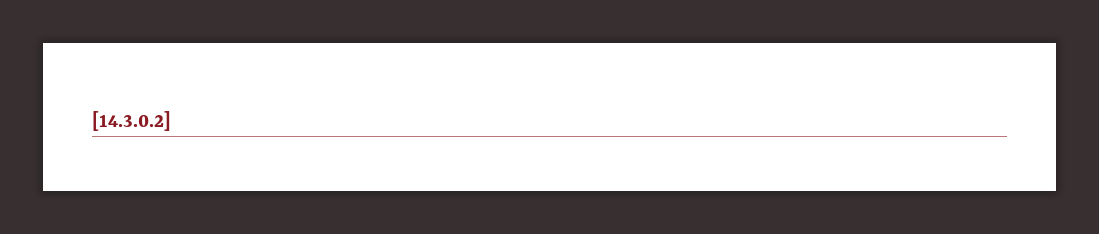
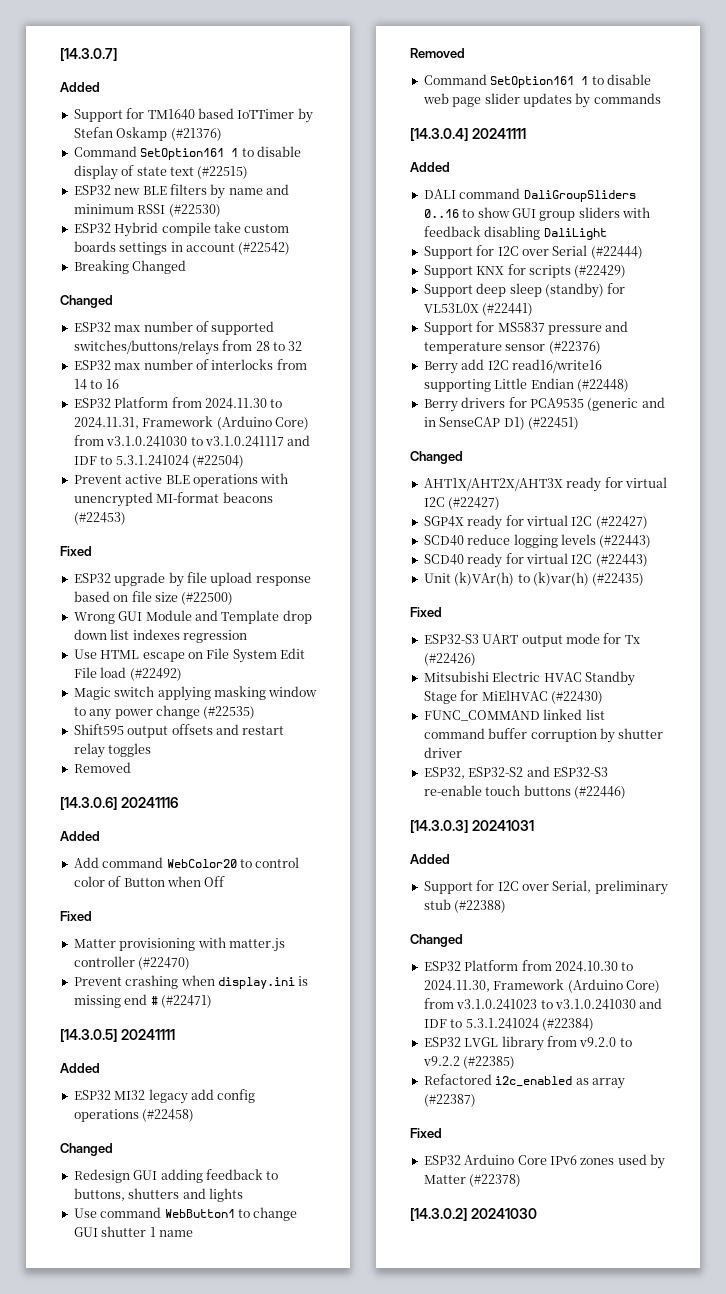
- [14.3.0.2]
+ [14.3.0.7]
+ Added
+ Support for TM1640 based IoTTimer by Stefan Oskamp (#21376)
+ Command SetOption161 1 to disable display of state text (#22515)
+ ESP32 new BLE filters by name and minimum RSSI (#22530)
+ ESP32 Hybrid compile take custom boards settings in account (#22542)
+ Breaking Changed
+ Changed
+ ESP32 max number of supported switches/buttons/relays from 28 to 32
+ ESP32 max number of interlocks from 14 to 16
+ ESP32 Platform from 2024.11.30 to 2024.11.31, Framework (Arduino Core) from v3.1.0.241030 to v3.1.0.241117 and IDF to 5.3.1.241024 (#22504)
+ Prevent active BLE operations with unencrypted MI-format beacons (#22453)
+ Fixed
+ ESP32 upgrade by file upload response based on file size (#22500)
+ Wrong GUI Module and Template drop down list indexes regression
+ Use HTML escape on File System Edit File load (#22492)
+ Magic switch applying masking window to any power change (#22535)
+ Shift595 output offsets and restart relay toggles
+ Removed
+ [14.3.0.6] 20241116
+ Added
+ Add command WebColor20 to control color of Button when Off
+ Fixed
+ Matter provisioning with matter.js controller (#22470)
+ Prevent crashing when display.ini is missing end # (#22471)
+ [14.3.0.5] 20241111
+ Added
+ ESP32 MI32 legacy add config operations (#22458)
+ Changed
+ Redesign GUI adding feedback to buttons, shutters and lights
+ Use command WebButton1 to change GUI shutter 1 name
+ Removed
+ Command SetOption161 1 to disable web page slider updates by commands
+ [14.3.0.4] 20241111
+ Added
+ DALI command DaliGroupSliders 0..16 to show GUI group sliders with feedback disabling DaliLight
+ Support for I2C over Serial (#22444)
+ Support KNX for scripts (#22429)
+ Support deep sleep (standby) for VL53L0X (#22441)
+ Support for MS5837 pressure and temperature sensor (#22376)
+ Berry add I2C read16/write16 supporting Little Endian (#22448)
+ Berry drivers for PCA9535 (generic and in SenseCAP D1) (#22451)
+ Changed
+ AHT1X/AHT2X/AHT3X ready for virtual I2C (#22427)
+ SGP4X ready for virtual I2C (#22427)
+ SCD40 reduce logging levels (#22443)
+ SCD40 ready for virtual I2C (#22443)
+ Unit (k)VAr(h) to (k)var(h) (#22435)
+ Fixed
+ ESP32-S3 UART output mode for Tx (#22426)
+ Mitsubishi Electric HVAC Standby Stage for MiElHVAC (#22430)
+ FUNC_COMMAND linked list command buffer corruption by shutter driver
+ ESP32, ESP32-S2 and ESP32-S3 re-enable touch buttons (#22446)
+ [14.3.0.3] 20241031
+ Added
+ Support for I2C over Serial, preliminary stub (#22388)
+ Changed
+ ESP32 Platform from 2024.10.30 to 2024.11.30, Framework (Arduino Core) from v3.1.0.241023 to v3.1.0.241030 and IDF to 5.3.1.241024 (#22384)
+ ESP32 LVGL library from v9.2.0 to v9.2.2 (#22385)
+ Refactored i2c_enabled as array (#22387)
+ Fixed
+ ESP32 Arduino Core IPv6 zones used by Matter (#22378)
+ [14.3.0.2] 20241030

